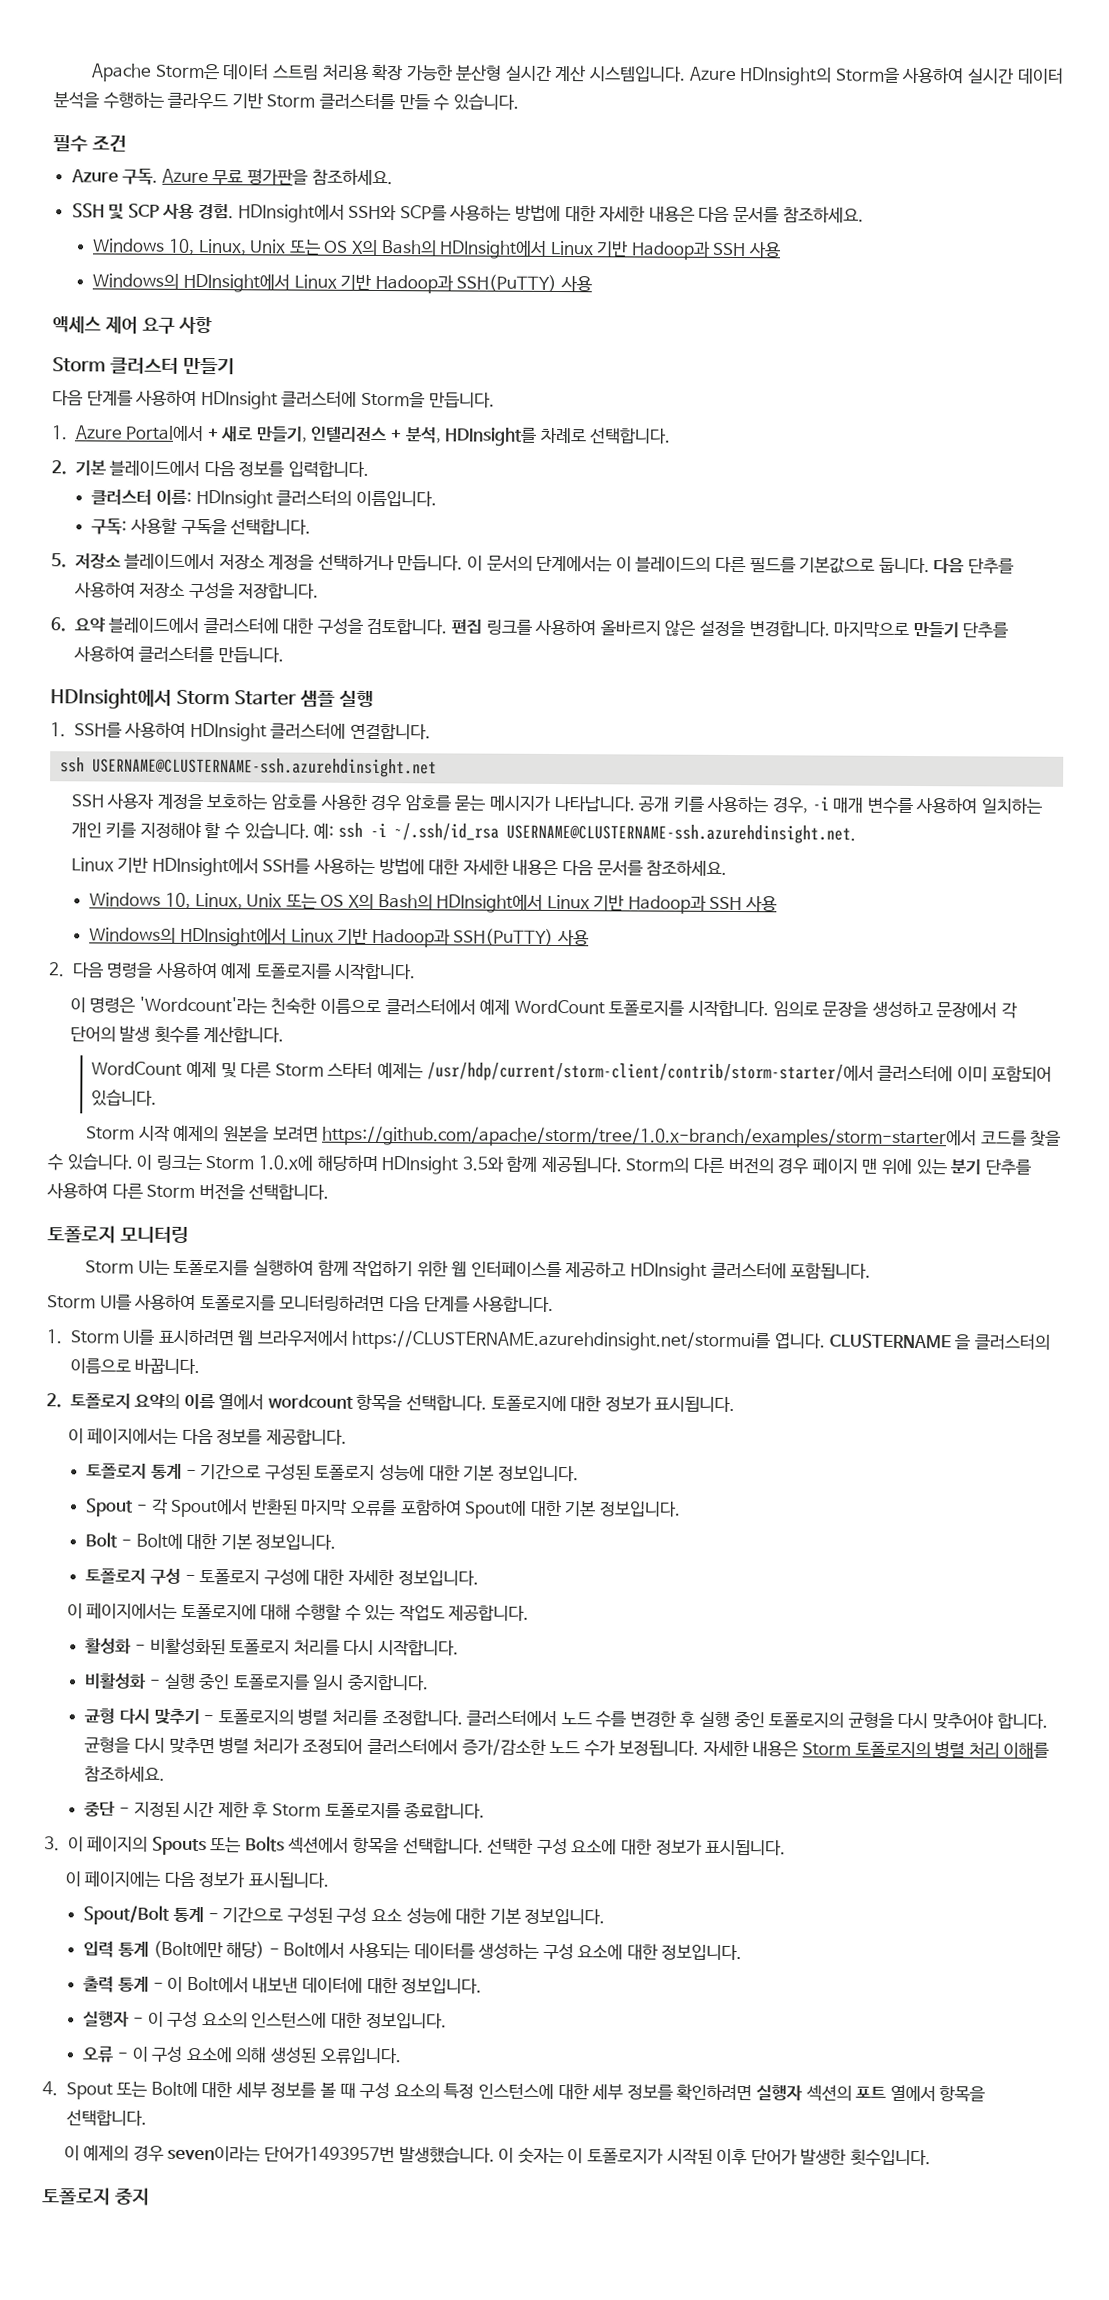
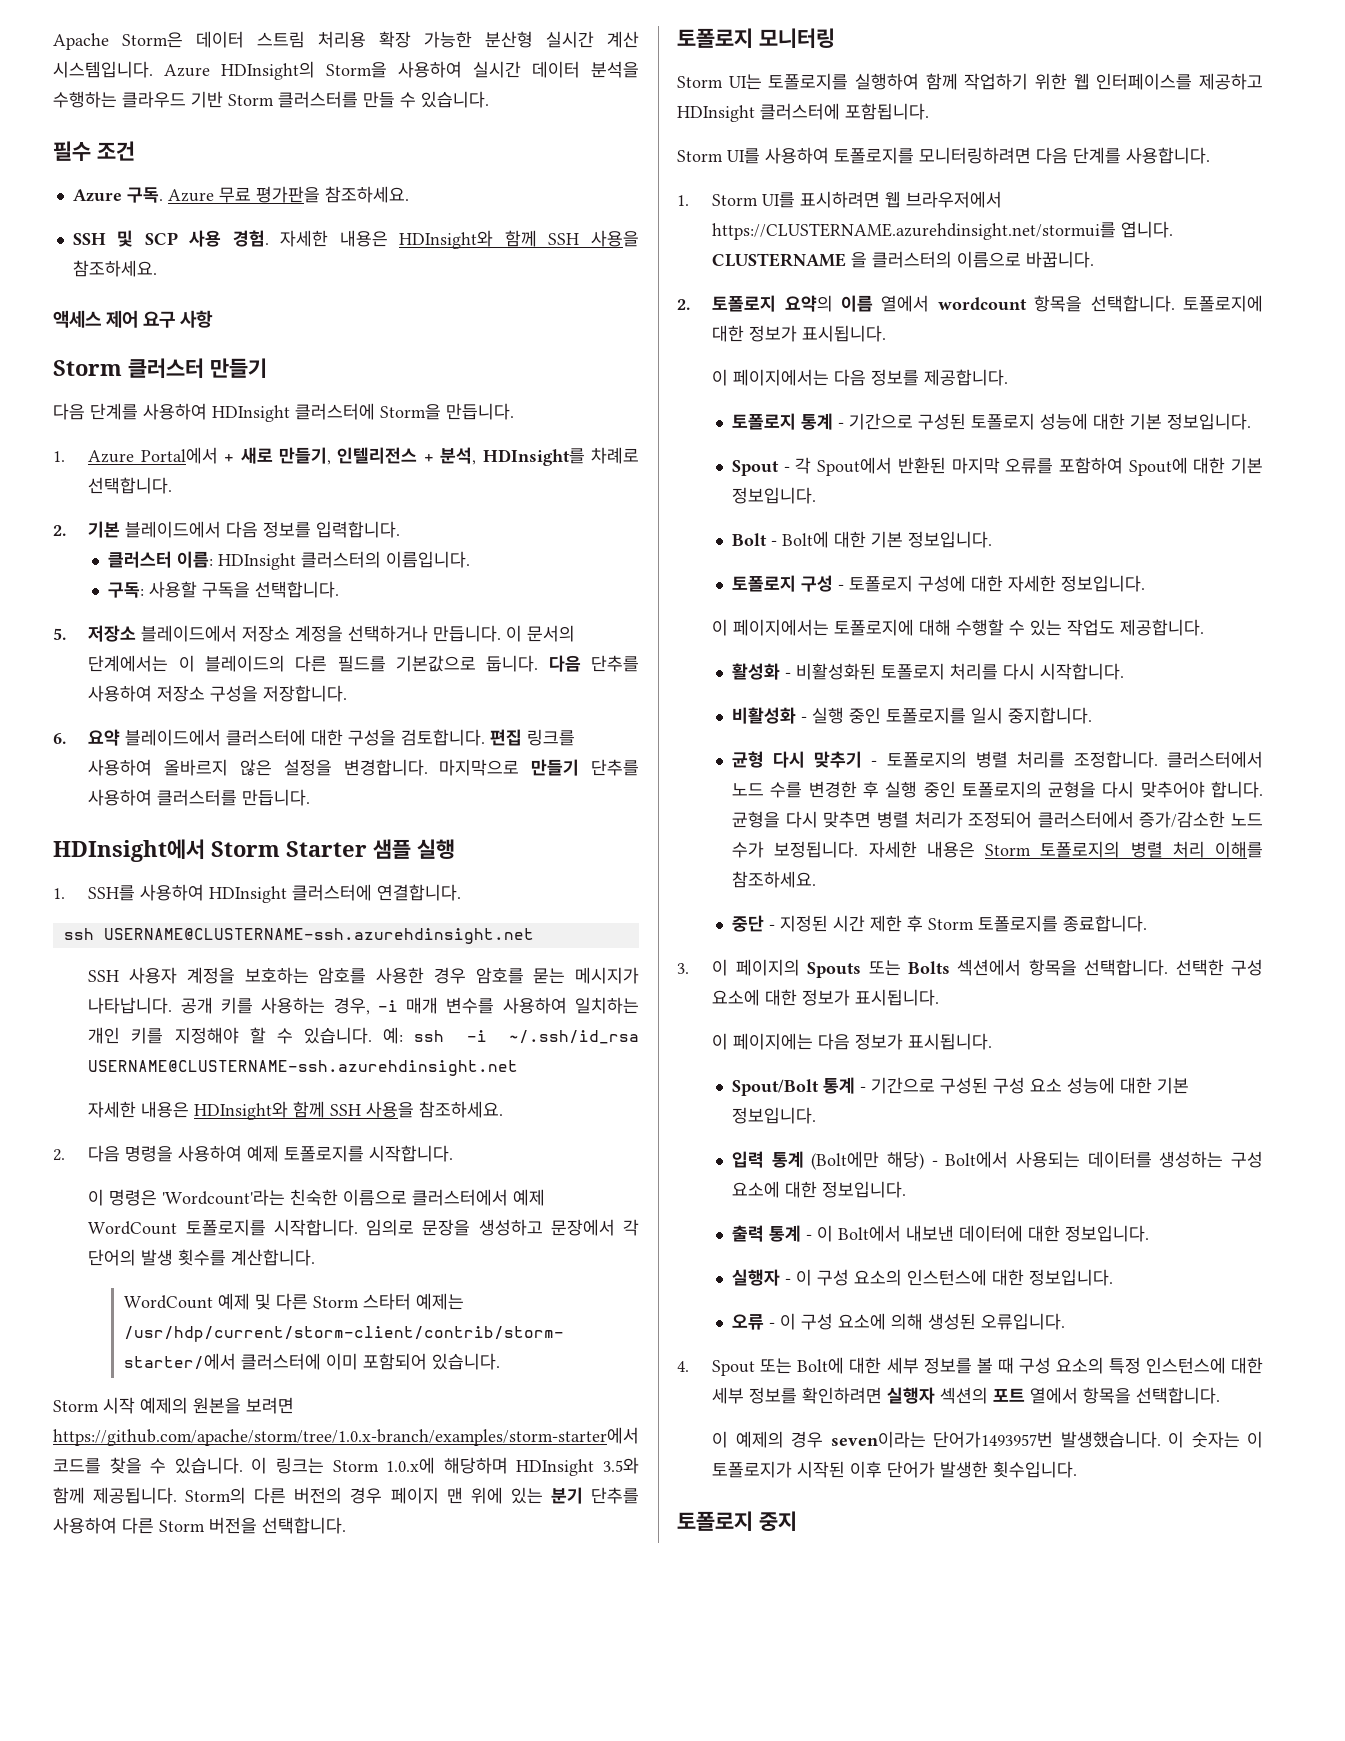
- SSH 및 SCP 사용 경험. HDInsight에서 SSH와 SCP를 사용하는 방법에 대한 자세한 내용은 다음 문서를 참조하세요.
- Windows 10, Linux, Unix 또는 OS X의 Bash의 HDInsight에서 Linux 기반 Hadoop과 SSH 사용
- Windows의 HDInsight에서 Linux 기반 Hadoop과 SSH(PuTTY) 사용
+ SSH 및 SCP 사용 경험. 자세한 내용은 HDInsight와 함께 SSH 사용을 참조하세요.
- 예: ssh -i ~/.ssh/id_rsa USERNAME@CLUSTERNAME-ssh.azurehdinsight.net.
- Linux 기반 HDInsight에서 SSH를 사용하는 방법에 대한 자세한 내용은 다음 문서를 참조하세요.
- Windows 10, Linux, Unix 또는 OS X의 Bash의 HDInsight에서 Linux 기반 Hadoop과 SSH 사용
- Windows의 HDInsight에서 Linux 기반 Hadoop과 SSH(PuTTY) 사용
+ 예: ssh -i ~/.ssh/id_rsa USERNAME@CLUSTERNAME-ssh.azurehdinsight.net
+ 자세한 내용은 HDInsight와 함께 SSH 사용을 참조하세요.

